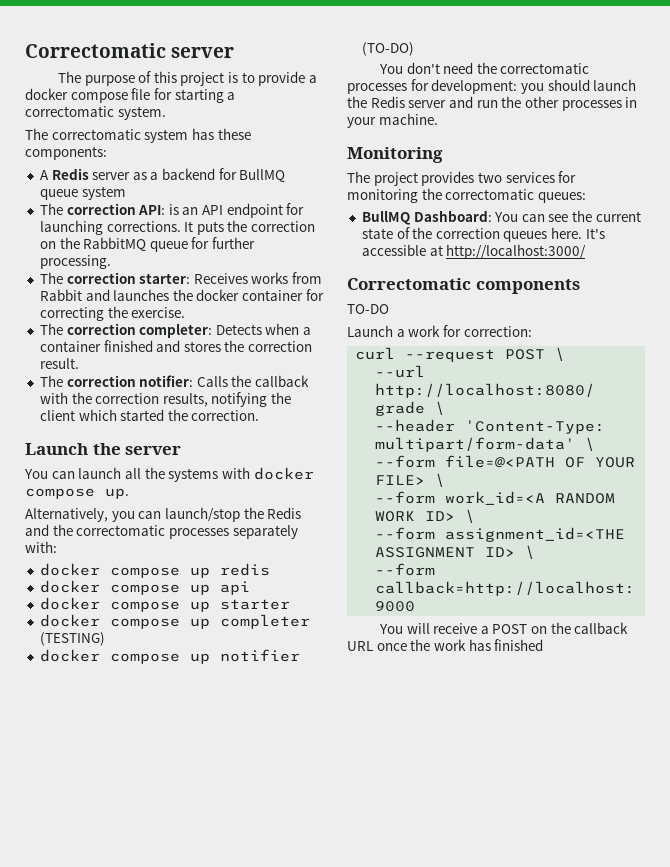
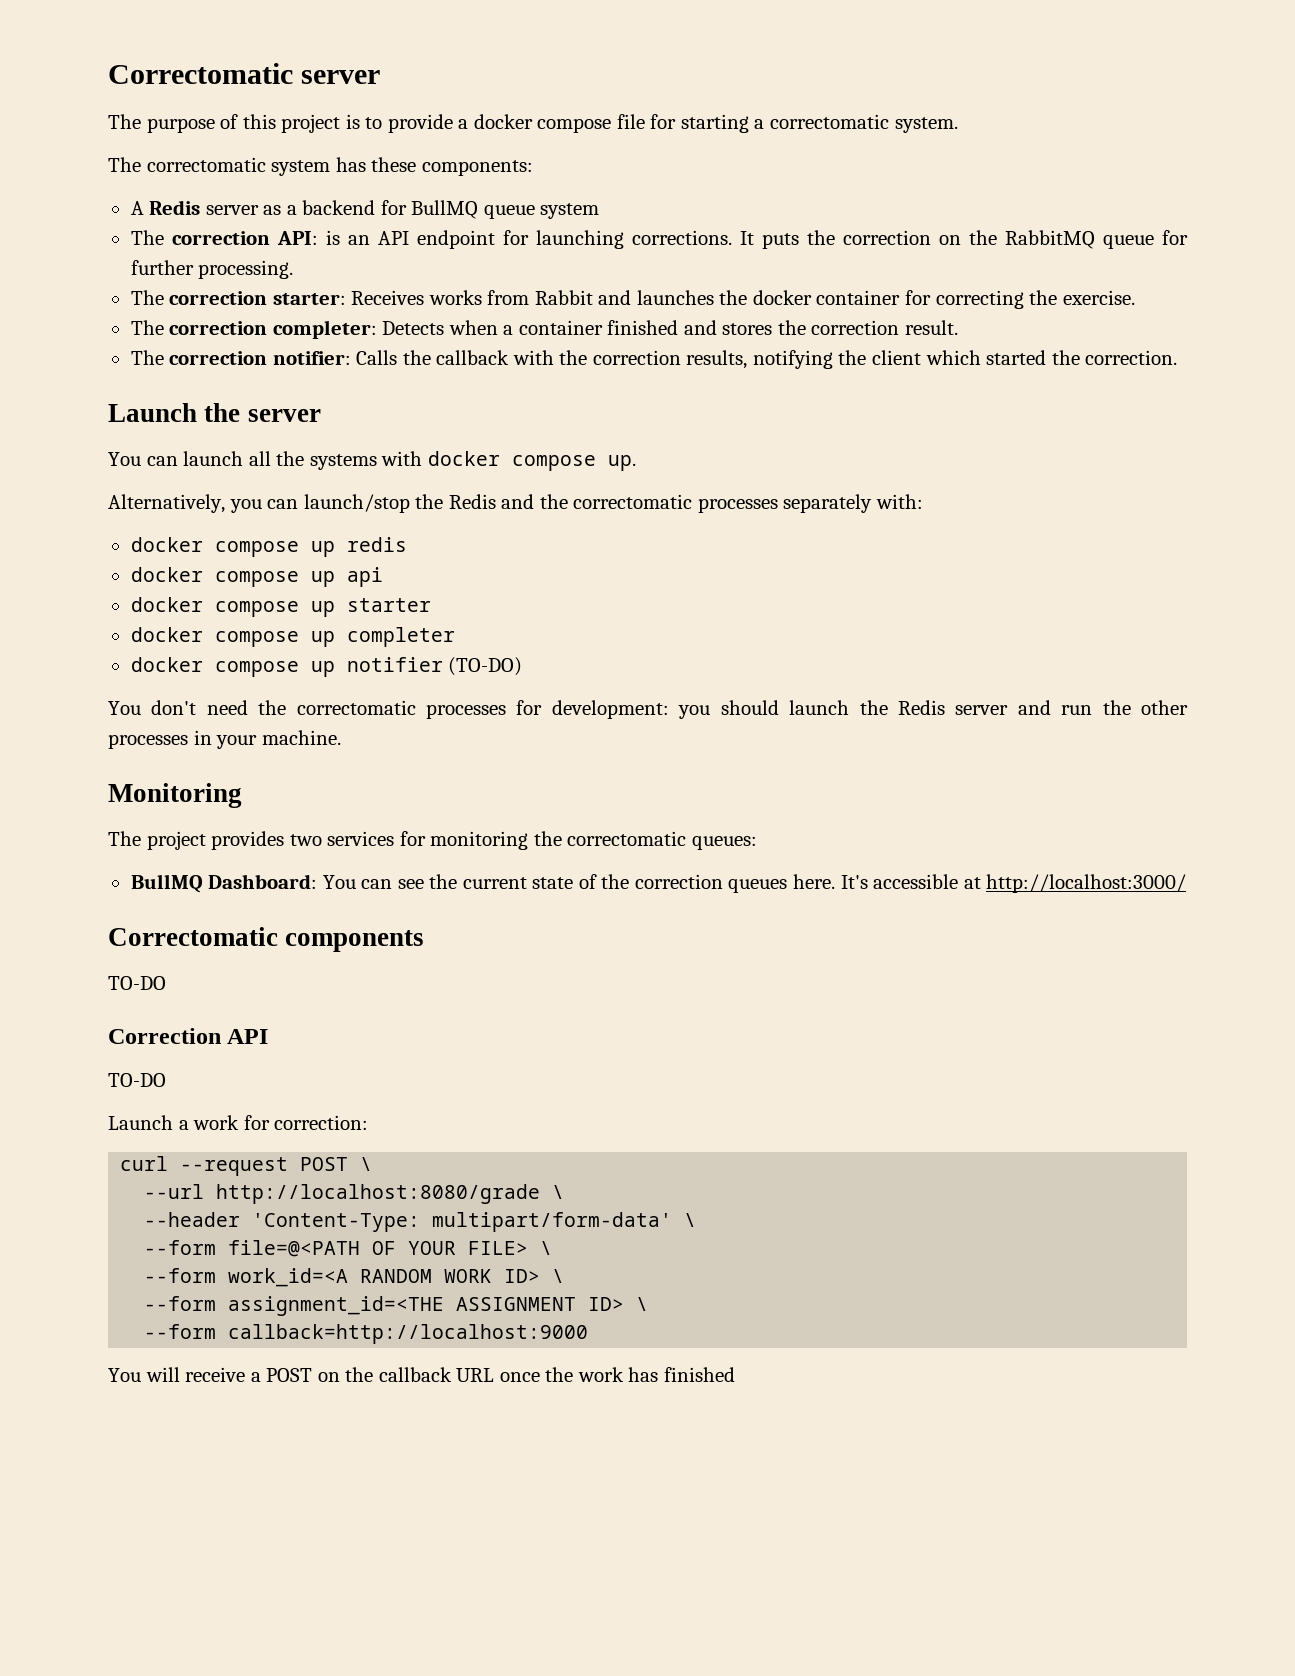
- docker compose up completer (TESTING)
+ docker compose up completer
+ Correction API
+ TO-DO

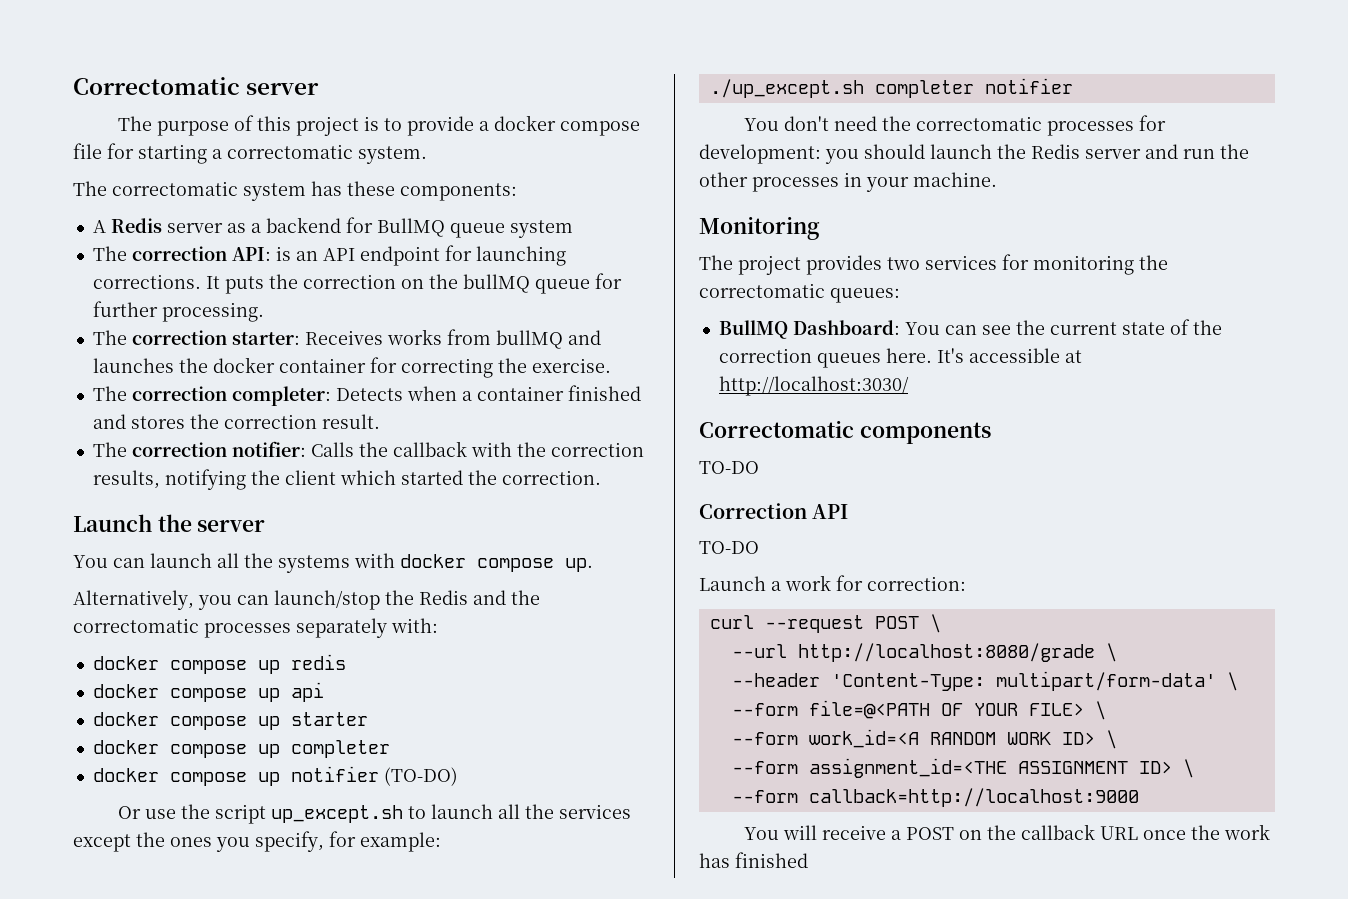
- It puts the correction on the RabbitMQ queue for further processing.
+ It puts the correction on the bullMQ queue for further processing.
- The correction starter: Receives works from Rabbit and launches the docker container for correcting the exercise.
+ The correction starter: Receives works from bullMQ and launches the docker container for correcting the exercise.
+ Or use the script up_except.sh to launch all the services except the ones you specify, for example:
+ ./up_except.sh completer notifier
- It's accessible at http://localhost:3000/
+ It's accessible at http://localhost:3030/

